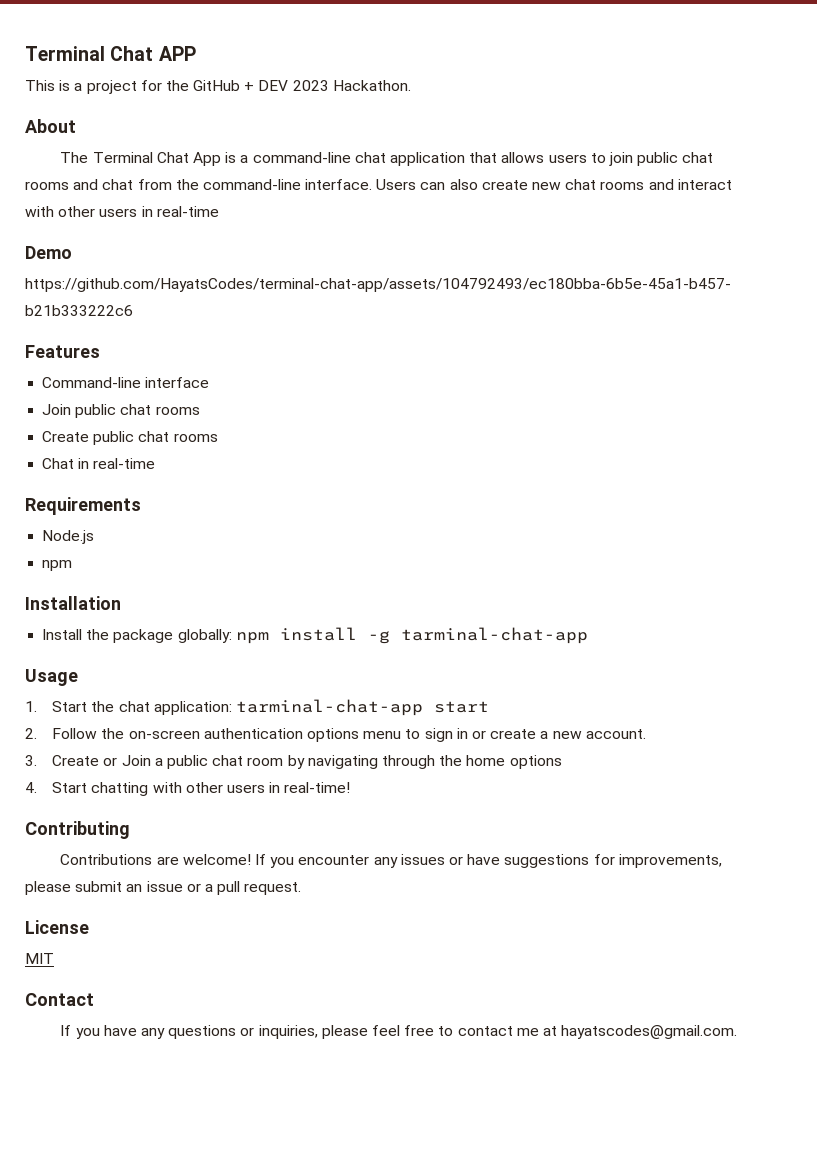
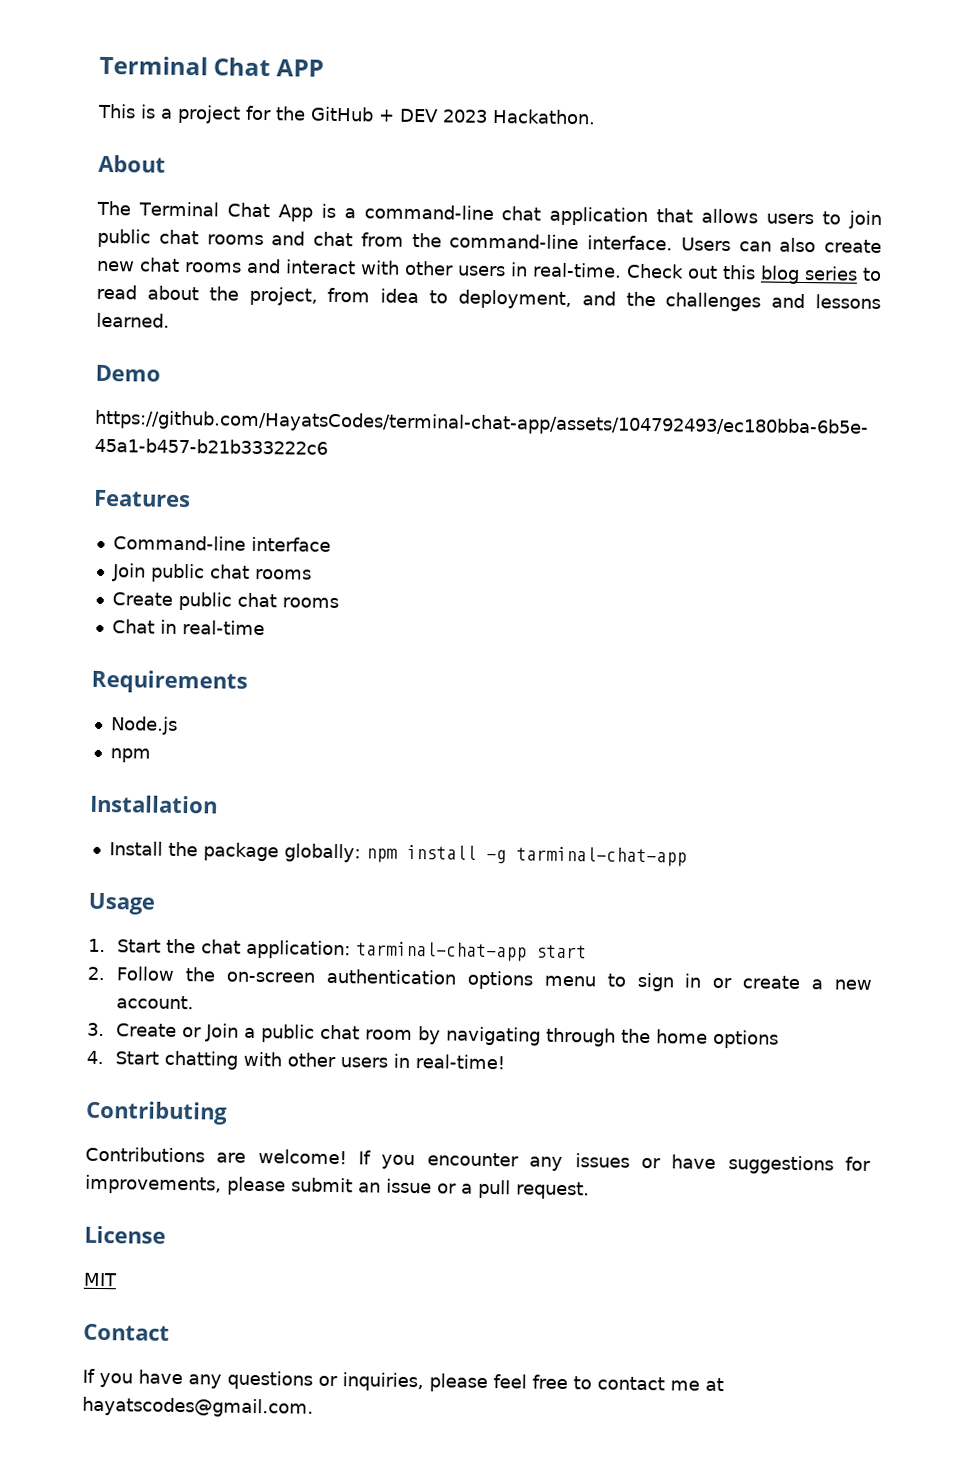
- Users can also create new chat rooms and interact with other users in real-time
+ Users can also create new chat rooms and interact with other users in real-time. Check out this blog series to read about the project, from idea to deployment, and the challenges and lessons learned.

